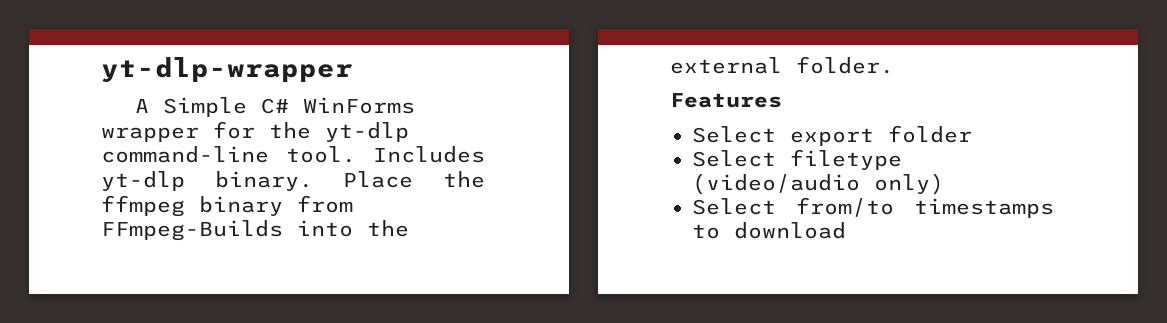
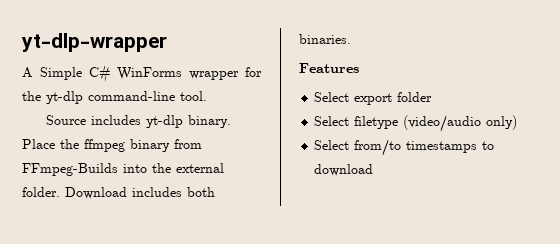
- A Simple C# WinForms wrapper for the yt-dlp command-line tool. Includes yt-dlp binary.
+ A Simple C# WinForms wrapper for the yt-dlp command-line tool.
+ Source includes yt-dlp binary.
+ Download includes both binaries.

